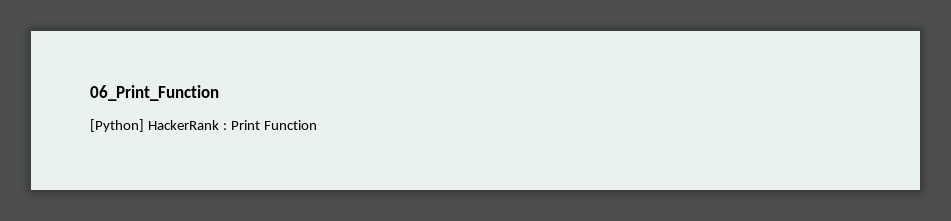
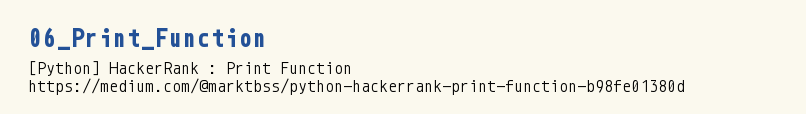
- [Python] HackerRank : Print Function
+ [Python] HackerRank : Print Function https://medium.com/@marktbss/python-hackerrank-print-function-b98fe01380d

